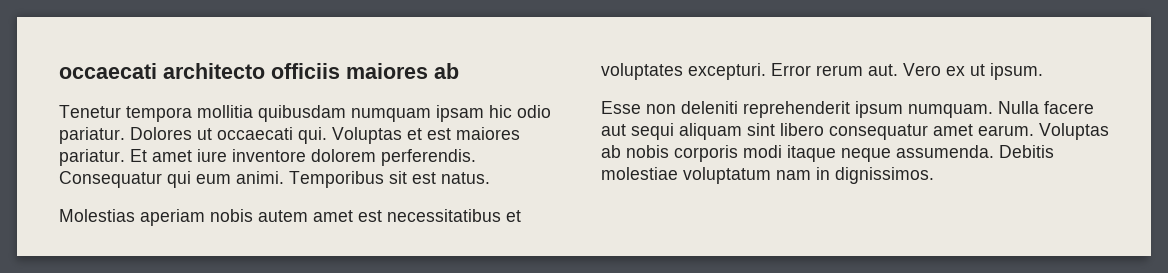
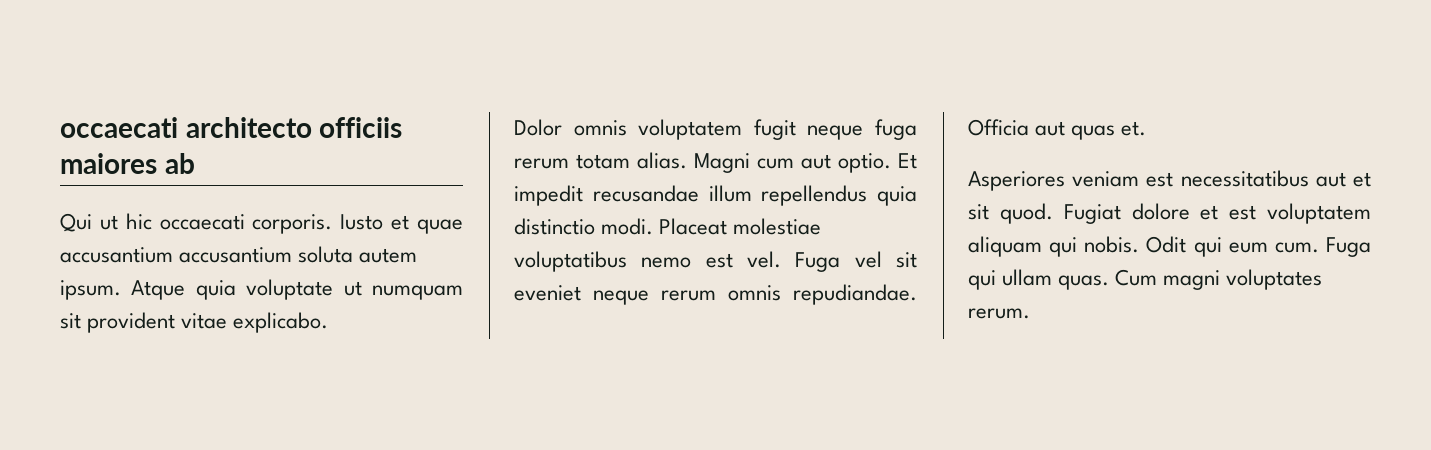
- Tenetur tempora mollitia quibusdam numquam ipsam hic odio pariatur. Dolores ut occaecati qui. Voluptas et est maiores pariatur. Et amet iure inventore dolorem perferendis. Consequatur qui eum animi. Temporibus sit est natus.
- Molestias aperiam nobis autem amet est necessitatibus et voluptates excepturi. Error rerum aut. Vero ex ut ipsum.
- Esse non deleniti reprehenderit ipsum numquam. Nulla facere aut sequi aliquam sint libero consequatur amet earum. Voluptas ab nobis corporis modi itaque neque assumenda. Debitis molestiae voluptatum nam in dignissimos.
+ Qui ut hic occaecati corporis. Iusto et quae accusantium accusantium soluta autem ipsum. Atque quia voluptate ut numquam sit provident vitae explicabo.
+ Dolor omnis voluptatem fugit neque fuga rerum totam alias. Magni cum aut optio. Et impedit recusandae illum repellendus quia distinctio modi. Placeat molestiae voluptatibus nemo est vel. Fuga vel sit eveniet neque rerum omnis repudiandae. Officia aut quas et.
+ Asperiores veniam est necessitatibus aut et sit quod. Fugiat dolore et est voluptatem aliquam qui nobis. Odit qui eum cum. Fuga qui ullam quas. Cum magni voluptates rerum.

